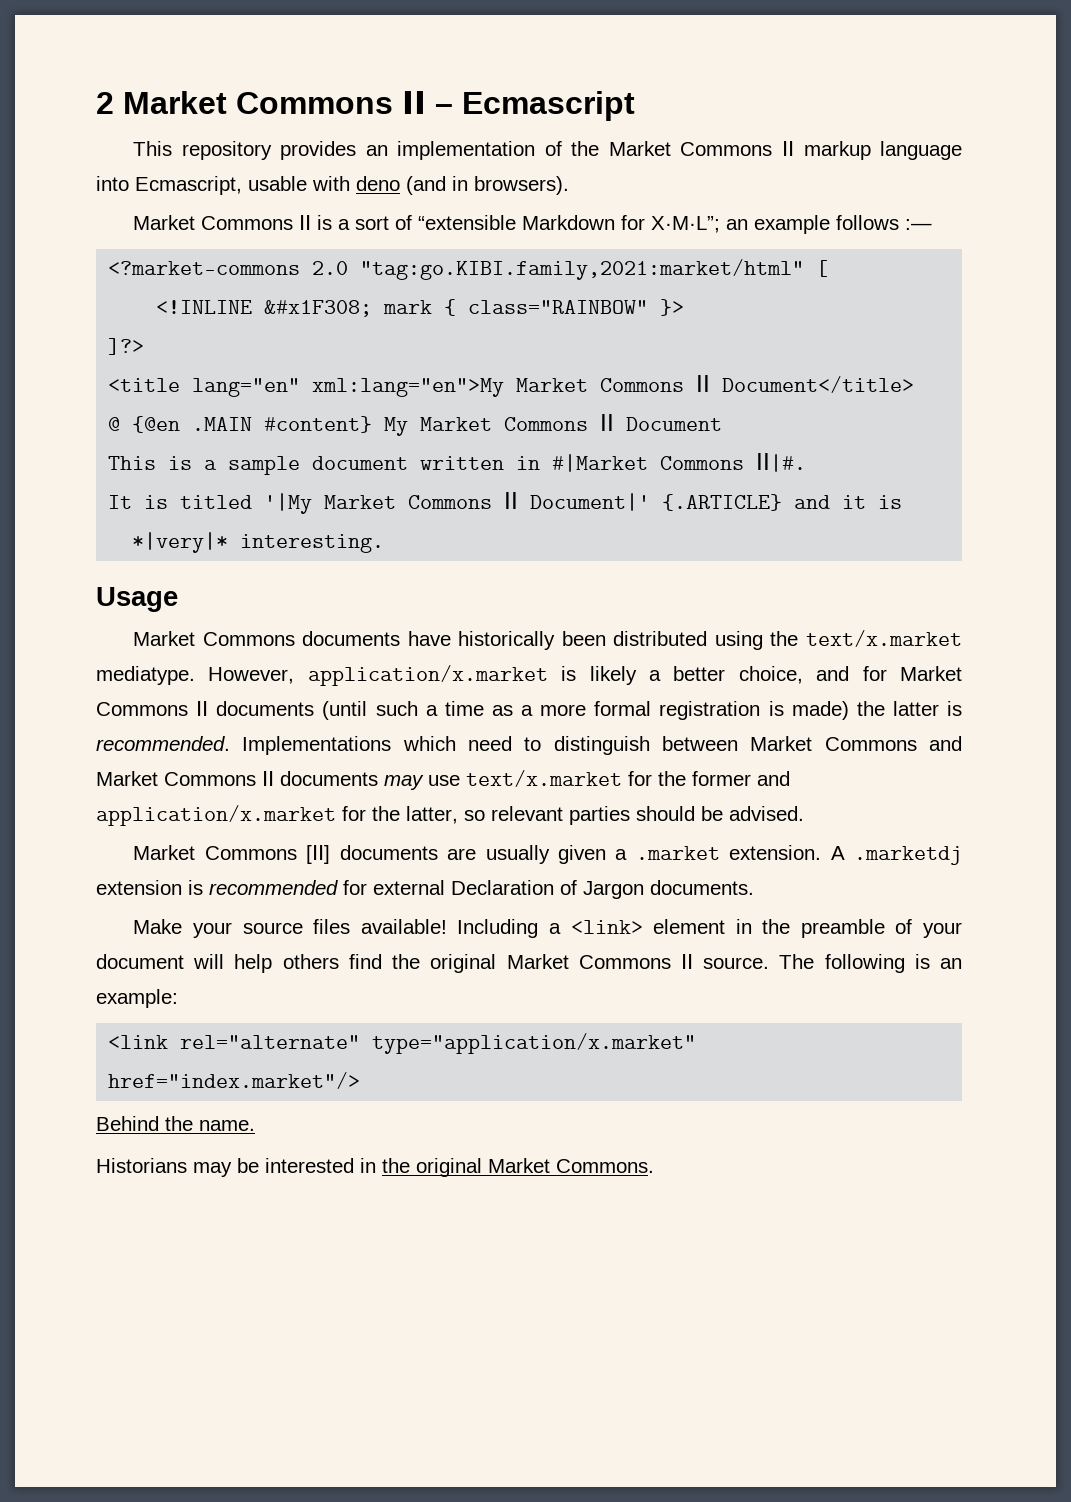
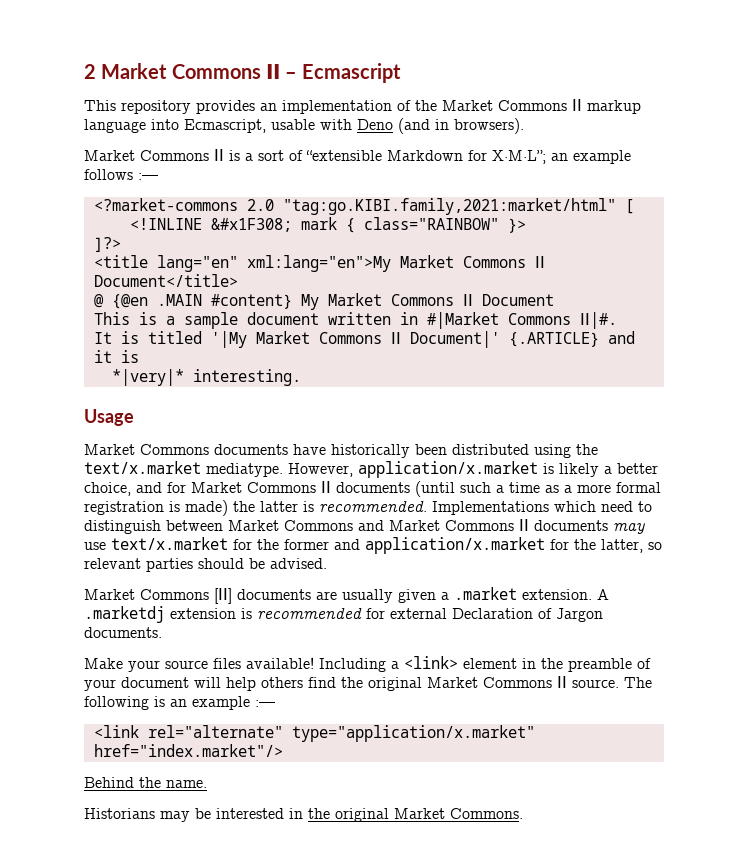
- This repository provides an implementation of the Market Commons ⅠⅠ markup language into Ecmascript, usable with deno (and in browsers).
+ This repository provides an implementation of the Market Commons ⅠⅠ markup language into Ecmascript, usable with Deno (and in browsers).
- The following is an example:
+ The following is an example :—

